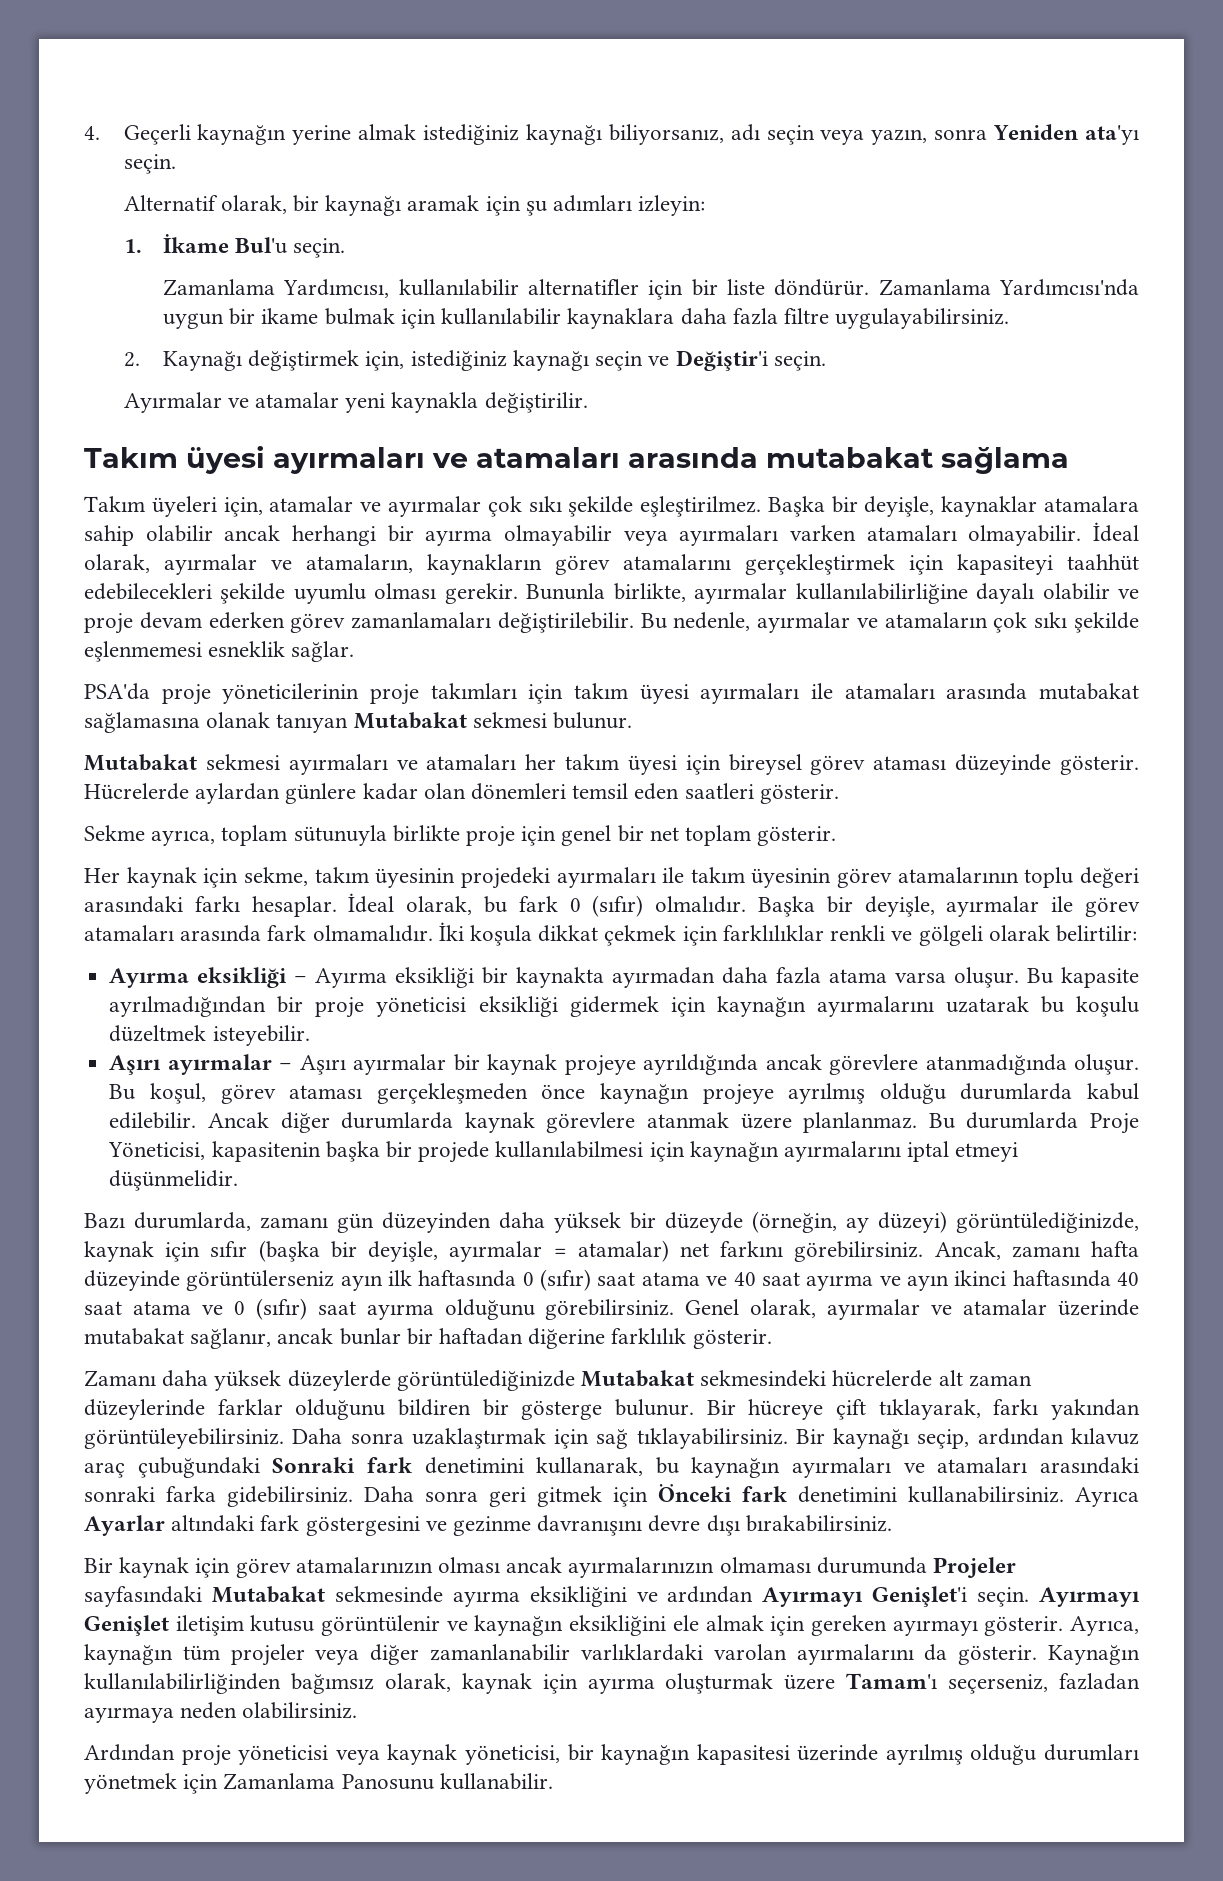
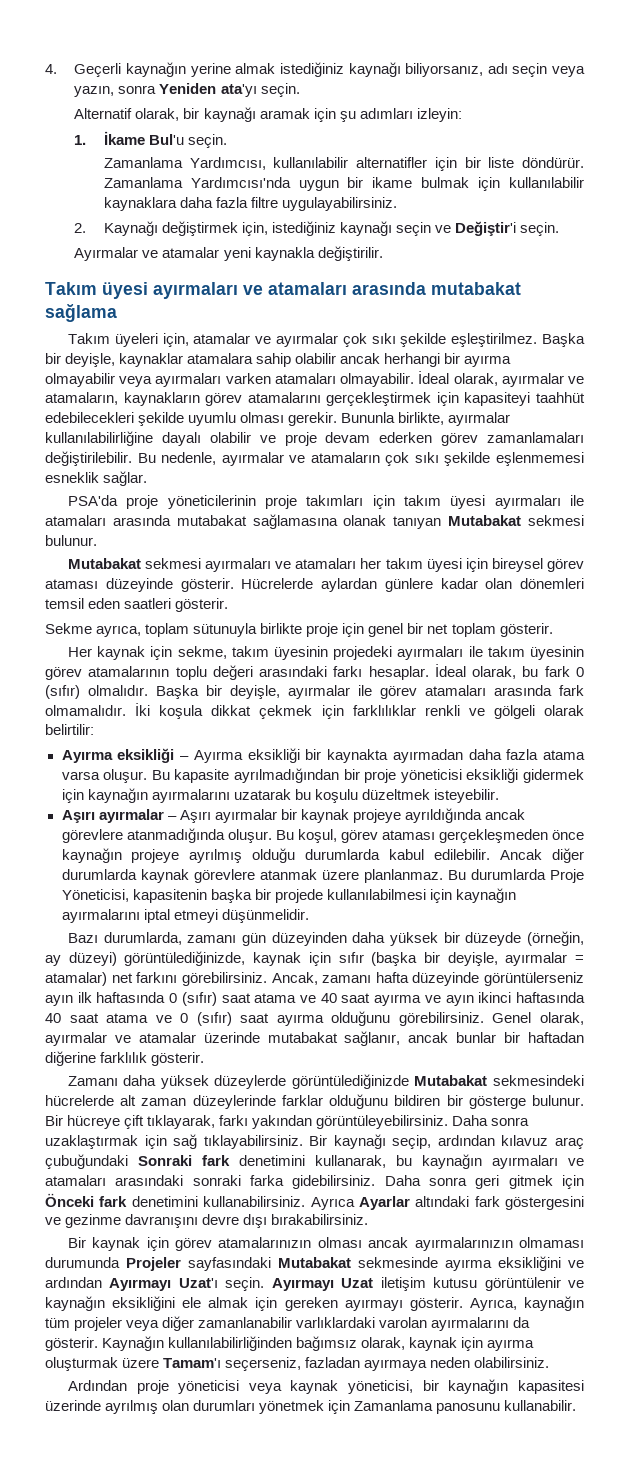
- Bir kaynak için görev atamalarınızın olması ancak ayırmalarınızın olmaması durumunda Projeler sayfasındaki Mutabakat sekmesinde ayırma eksikliğini ve ardından Ayırmayı Genişlet'i seçin.
+ Bir kaynak için görev atamalarınızın olması ancak ayırmalarınızın olmaması durumunda Projeler sayfasındaki Mutabakat sekmesinde ayırma eksikliğini ve ardından Ayırmayı Uzat'ı seçin.
- Ayırmayı Genişlet iletişim kutusu görüntülenir ve kaynağın eksikliğini ele almak için gereken ayırmayı gösterir.
+ Ayırmayı Uzat iletişim kutusu görüntülenir ve kaynağın eksikliğini ele almak için gereken ayırmayı gösterir.
- Ardından proje yöneticisi veya kaynak yöneticisi, bir kaynağın kapasitesi üzerinde ayrılmış olduğu durumları yönetmek için Zamanlama Panosunu kullanabilir.
+ Ardından proje yöneticisi veya kaynak yöneticisi, bir kaynağın kapasitesi üzerinde ayrılmış olan durumları yönetmek için Zamanlama panosunu kullanabilir.

